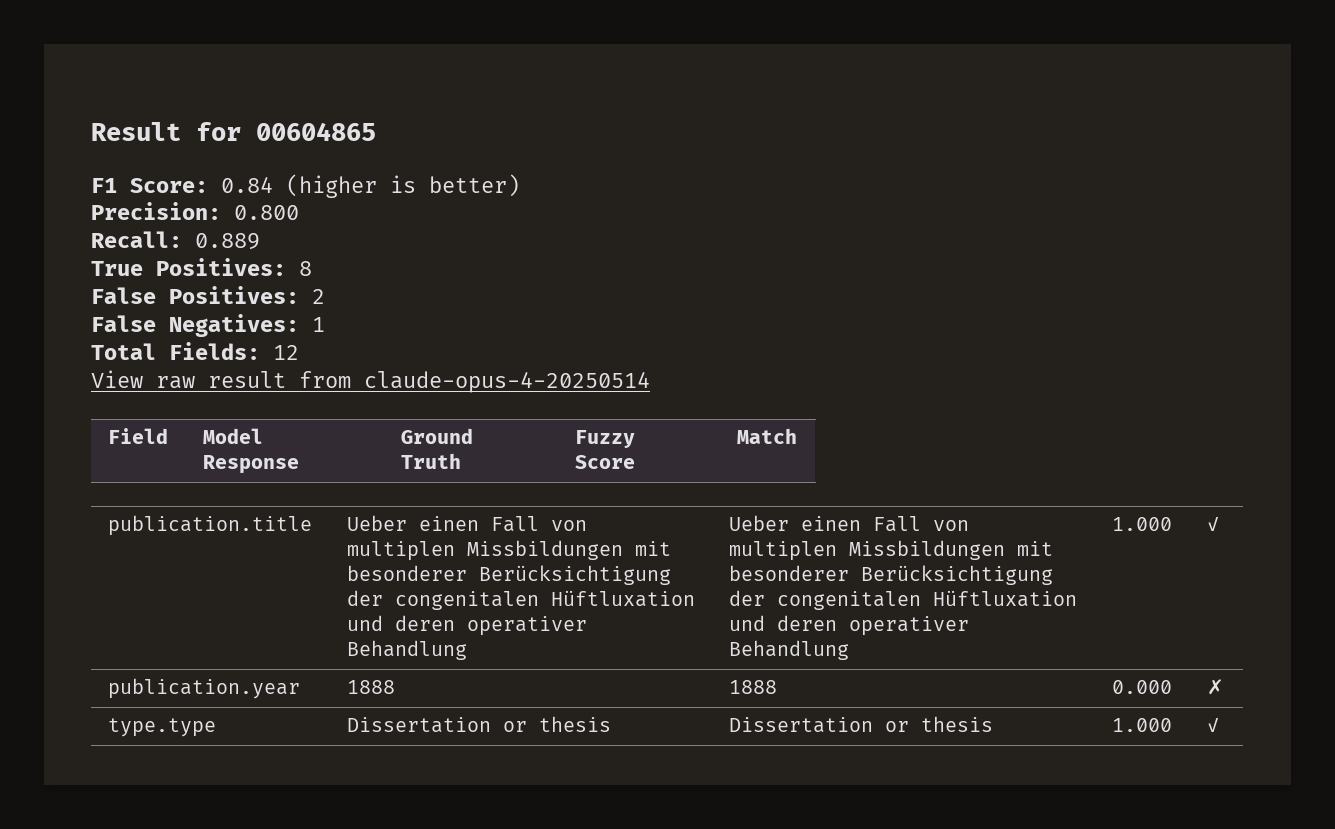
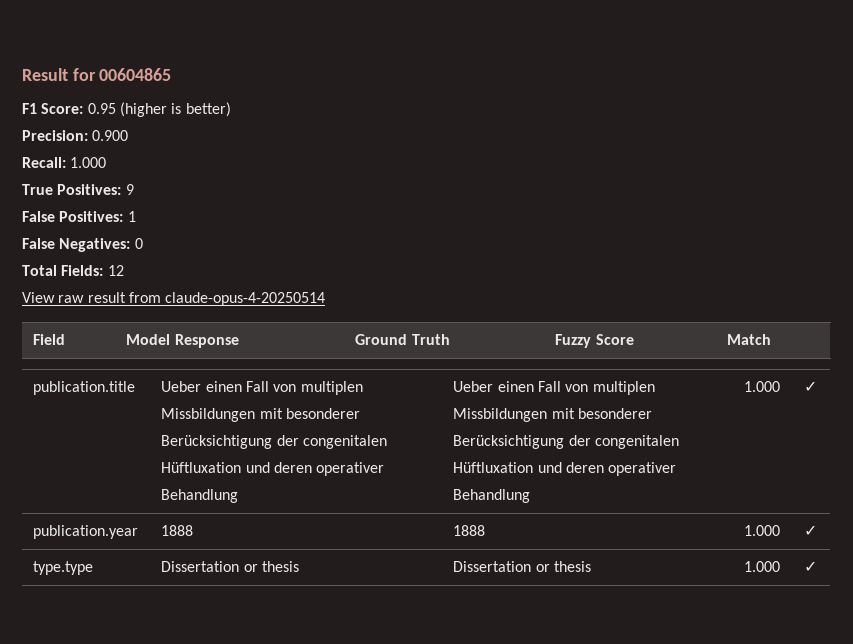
- F1 Score: 0.84 (higher is better)
+ F1 Score: 0.95 (higher is better)
- Precision: 0.800
+ Precision: 0.900
- Recall: 0.889
+ Recall: 1.000
- True Positives: 8
+ True Positives: 9
- False Positives: 2
+ False Positives: 1
- False Negatives: 1
+ False Negatives: 0
- publication.year | 1888 | 1888 | 0.000 | ✗
+ publication.year | 1888 | 1888 | 1.000 | ✓

